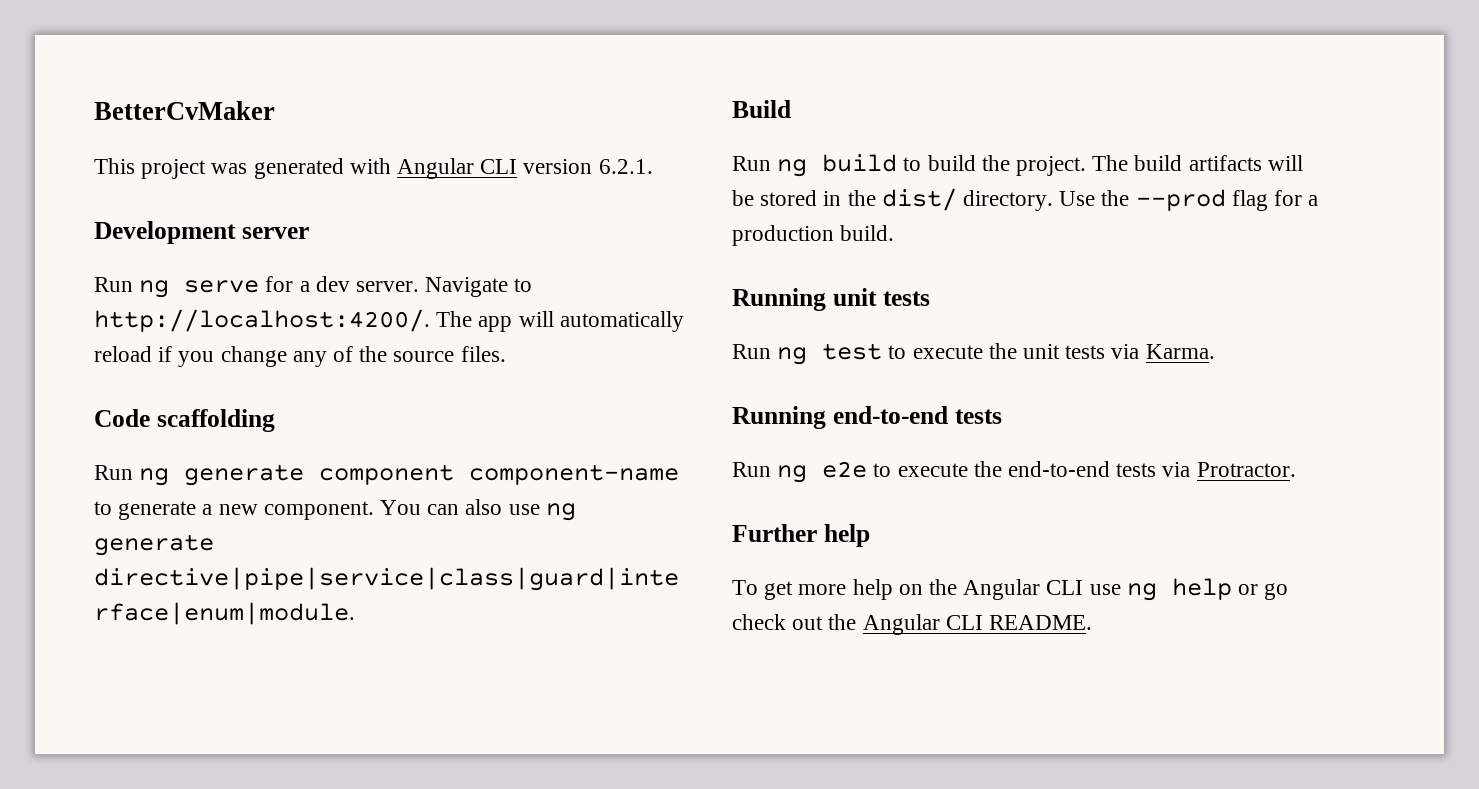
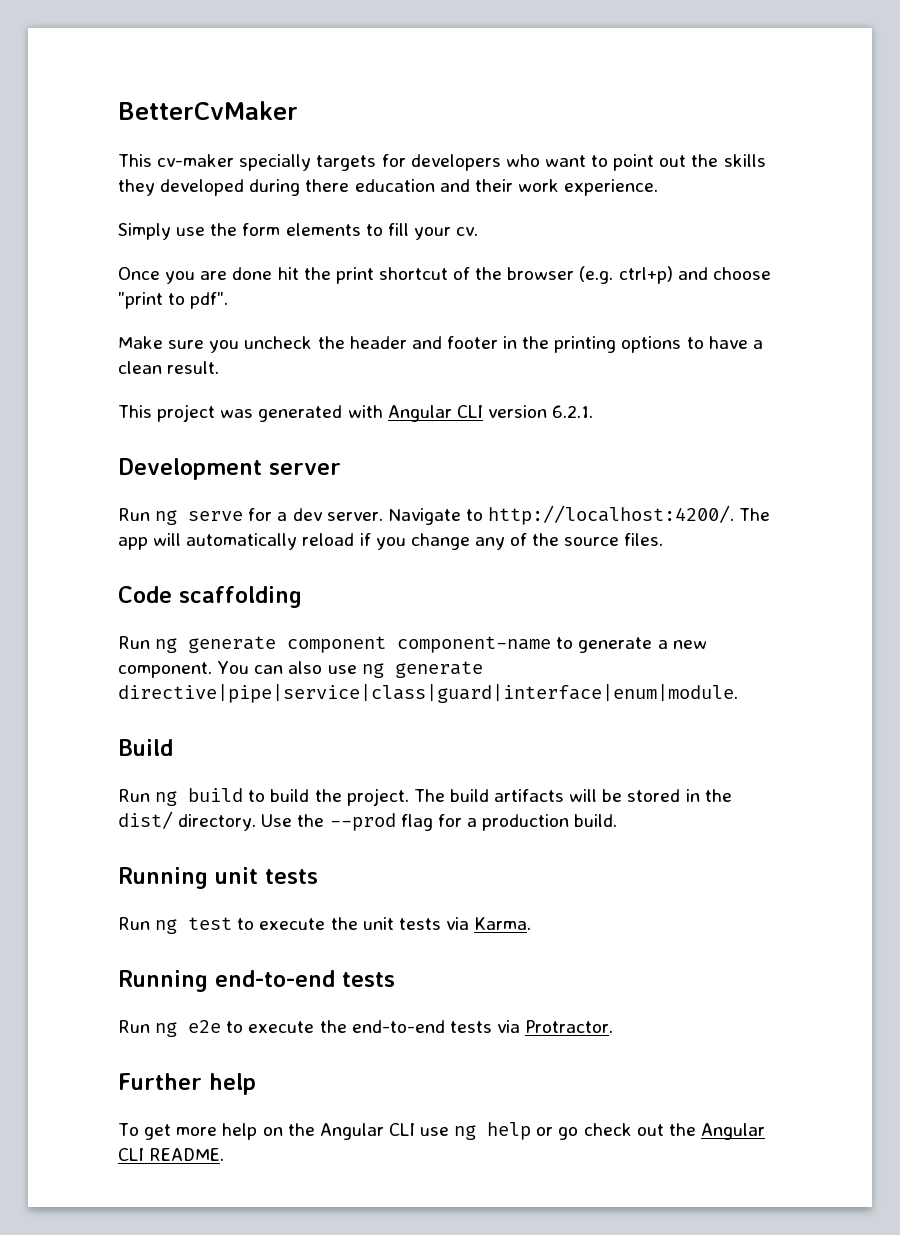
+ This cv-maker specially targets for developers who want to point out the skills they developed during there education and their work experience.
+ Simply use the form elements to fill your cv.
+ Once you are done hit the print shortcut of the browser (e.g. ctrl+p) and choose "print to pdf".
+ Make sure you uncheck the header and footer in the printing options to have a clean result.

